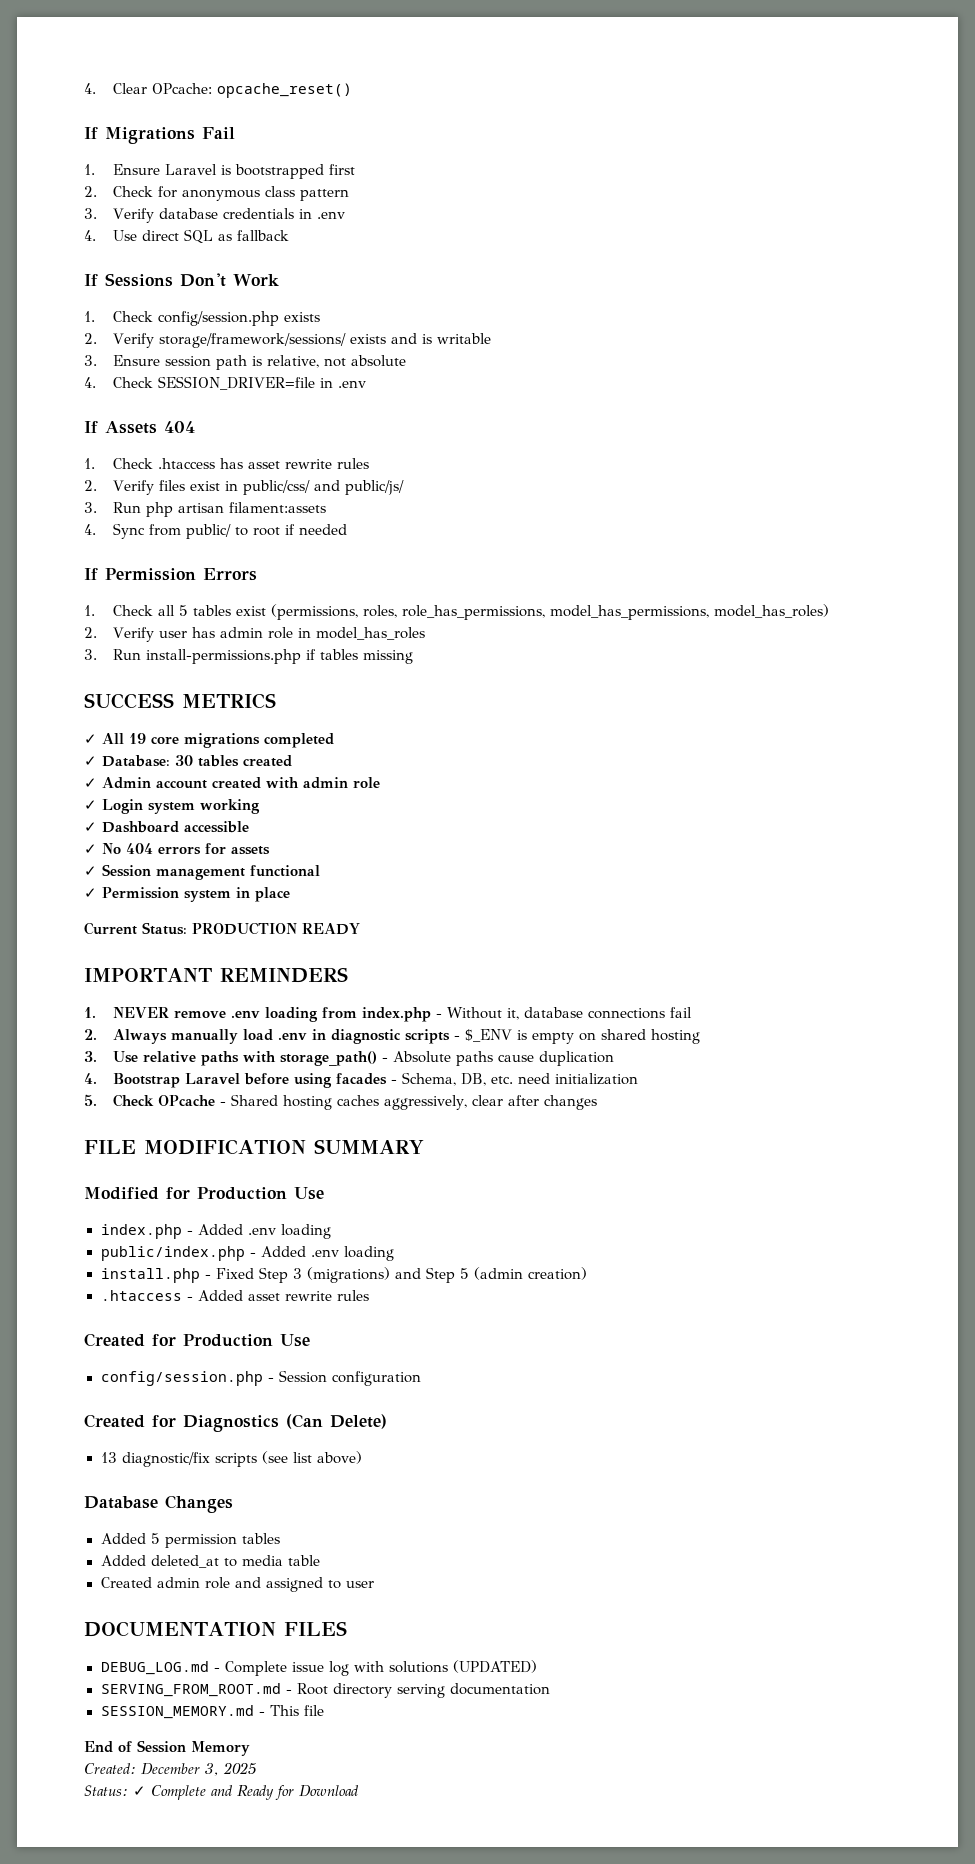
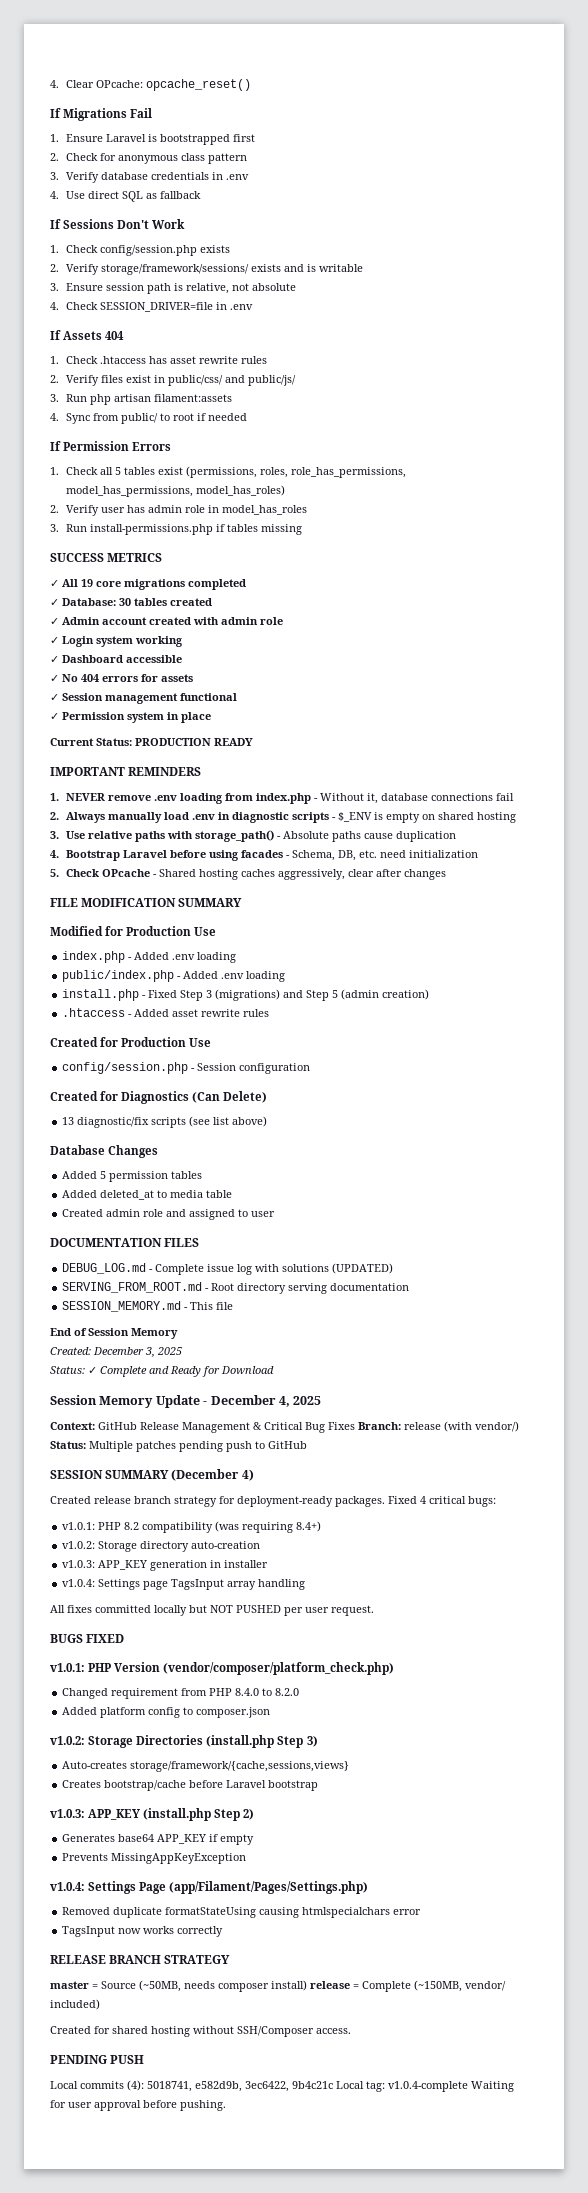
+ Session Memory Update - December 4, 2025
+ Context: GitHub Release Management & Critical Bug Fixes Branch: release (with vendor/) Status: Multiple patches pending push to GitHub
+ SESSION SUMMARY (December 4)
+ Created release branch strategy for deployment-ready packages. Fixed 4 critical bugs:
+ v1.0.1: PHP 8.2 compatibility (was requiring 8.4+)
+ v1.0.2: Storage directory auto-creation
+ v1.0.3: APP_KEY generation in installer
+ v1.0.4: Settings page TagsInput array handling
+ All fixes committed locally but NOT PUSHED per user request.
+ BUGS FIXED
+ v1.0.1: PHP Version (vendor/composer/platform_check.php)
+ Changed requirement from PHP 8.4.0 to 8.2.0
+ Added platform config to composer.json
+ v1.0.2: Storage Directories (install.php Step 3)
+ Auto-creates storage/framework/{cache,sessions,views}
+ Creates bootstrap/cache before Laravel bootstrap
+ v1.0.3: APP_KEY (install.php Step 2)
+ Generates base64 APP_KEY if empty
+ Prevents MissingAppKeyException
+ v1.0.4: Settings Page (app/Filament/Pages/Settings.php)
+ Removed duplicate formatStateUsing causing htmlspecialchars error
+ TagsInput now works correctly
+ RELEASE BRANCH STRATEGY
+ master = Source (~50MB, needs composer install) release = Complete (~150MB, vendor/ included)
+ Created for shared hosting without SSH/Composer access.
+ PENDING PUSH
+ Local commits (4): 5018741, e582d9b, 3ec6422, 9b4c21c Local tag: v1.0.4-complete Waiting for user approval before pushing.

